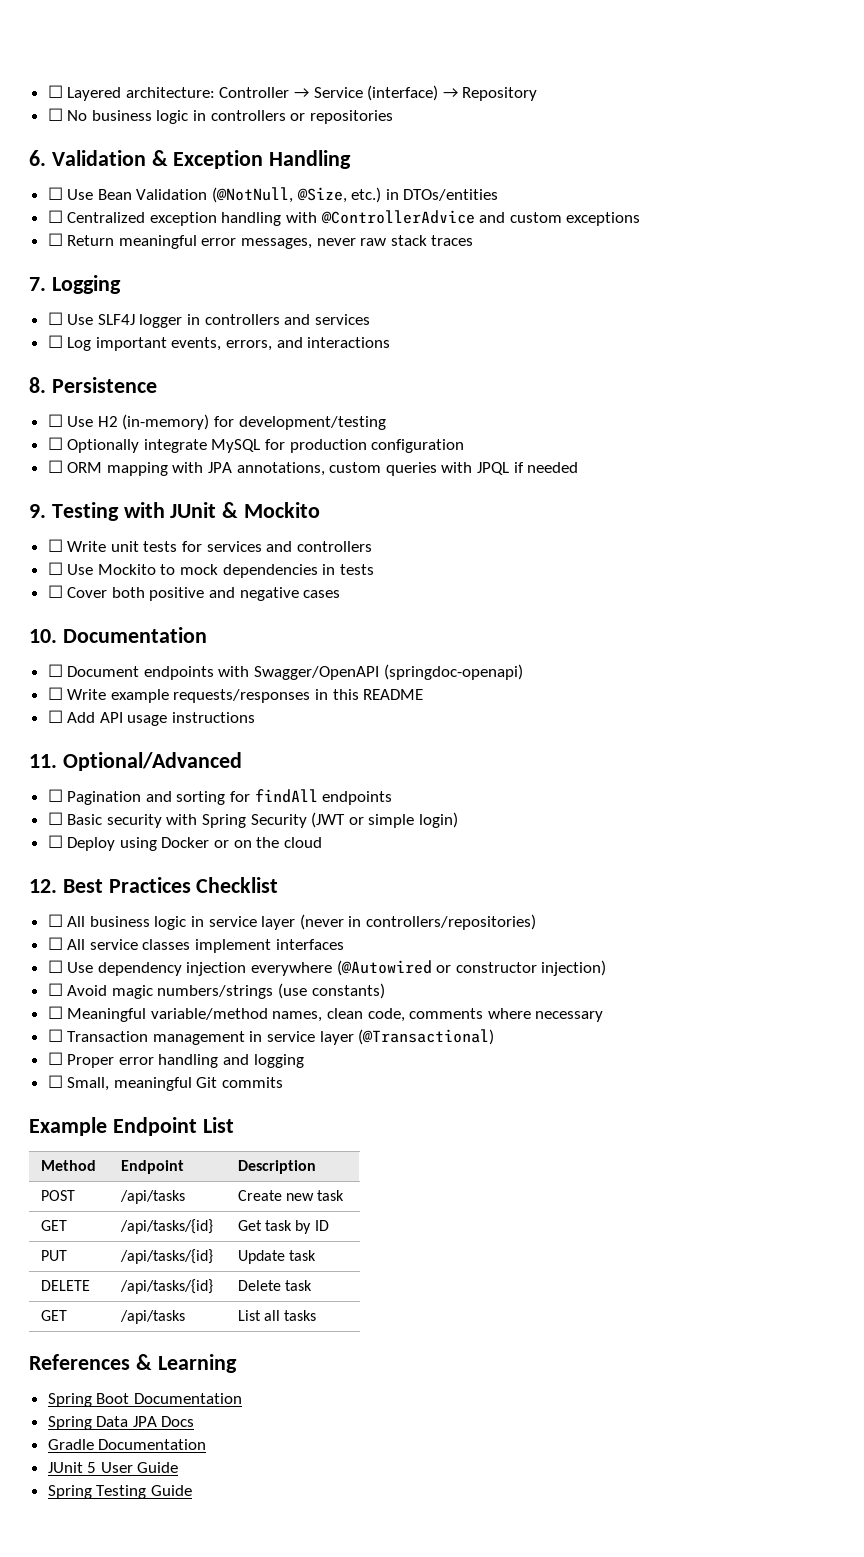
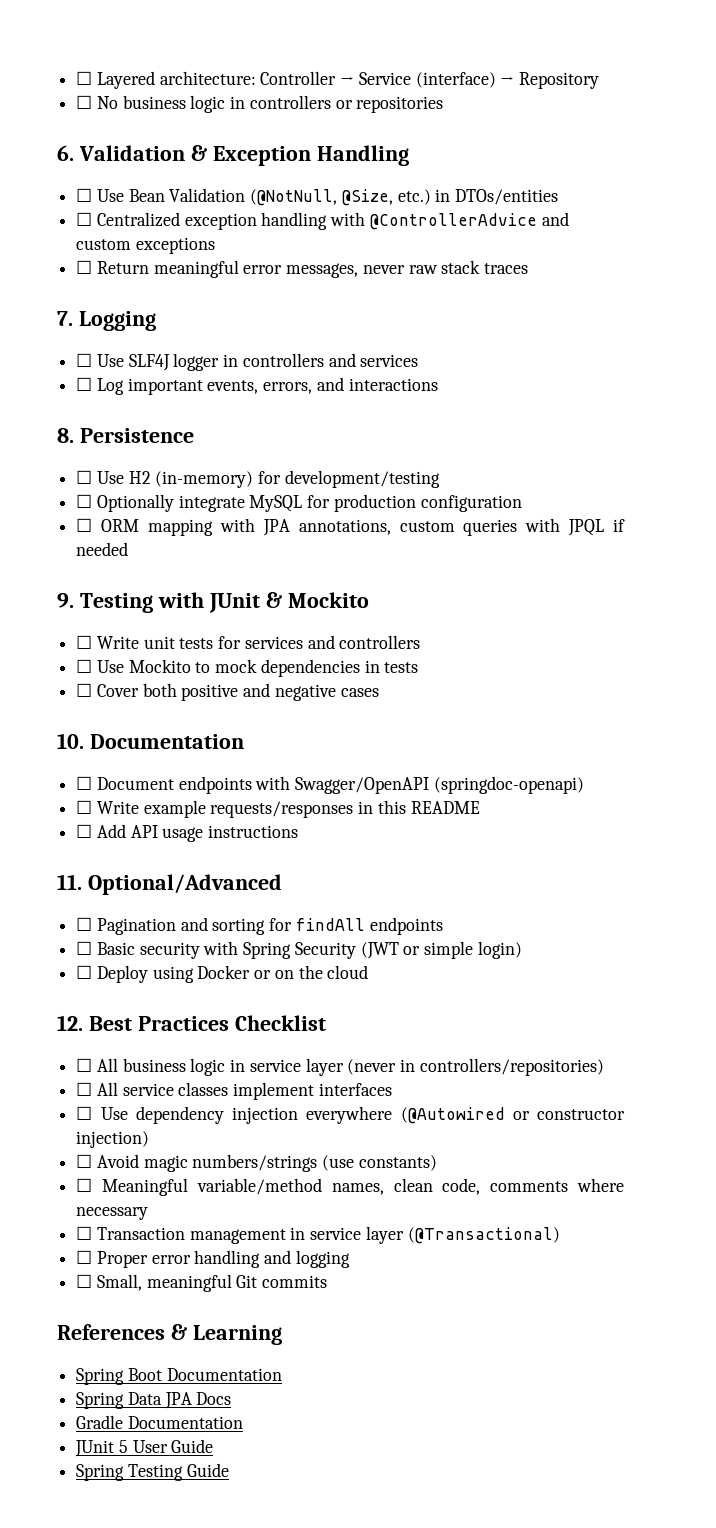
- Example Endpoint List
- Method | Endpoint | Description
- POST | /api/tasks | Create new task
- GET | /api/tasks/{id} | Get task by ID
- PUT | /api/tasks/{id} | Update task
- DELETE | /api/tasks/{id} | Delete task
- GET | /api/tasks | List all tasks

